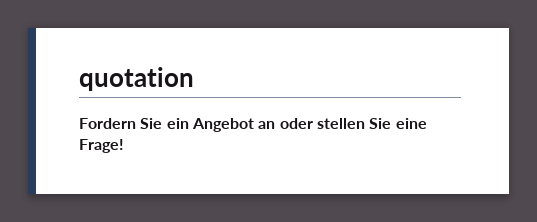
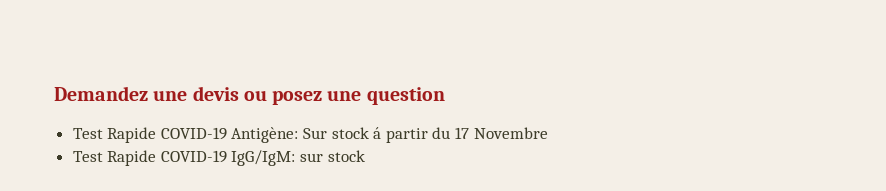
- quotation
- Fordern Sie ein Angebot an oder stellen Sie eine Frage!
+ Demandez une devis ou posez une question
+ Test Rapide COVID-19 Antigène: Sur stock á partir du 17 Novembre
+ Test Rapide COVID-19 IgG/IgM: sur stock

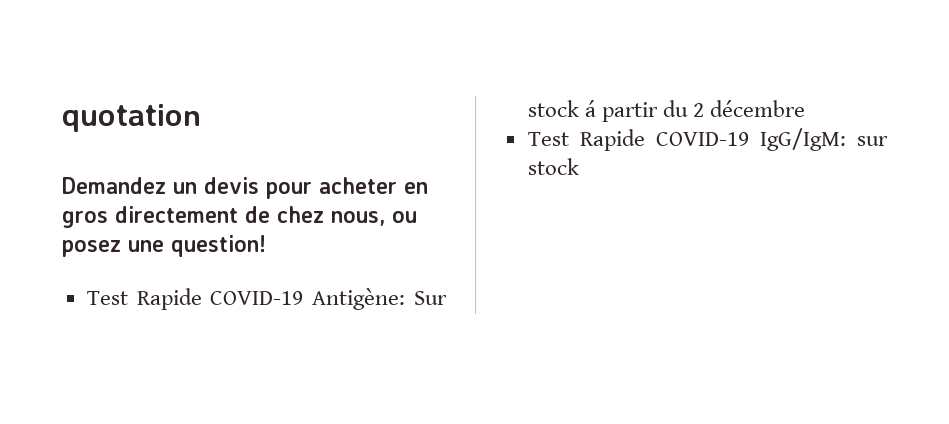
- Demandez une devis ou posez une question
+ quotation
+ Demandez un devis pour acheter en gros directement de chez nous, ou posez une question!
- Test Rapide COVID-19 Antigène: Sur stock á partir du 17 Novembre
+ Test Rapide COVID-19 Antigène: Sur stock á partir du 2 décembre

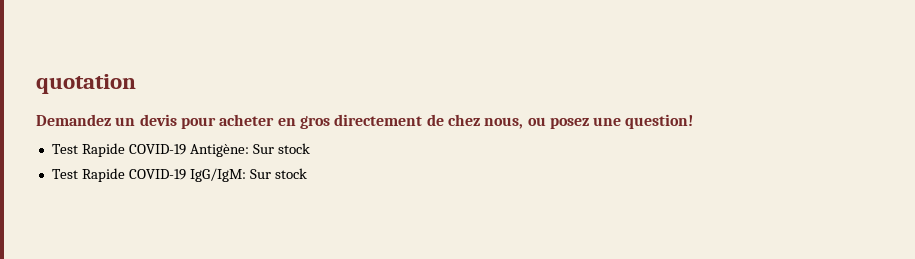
- Test Rapide COVID-19 Antigène: Sur stock á partir du 2 décembre
+ Test Rapide COVID-19 Antigène: Sur stock
- Test Rapide COVID-19 IgG/IgM: sur stock
+ Test Rapide COVID-19 IgG/IgM: Sur stock

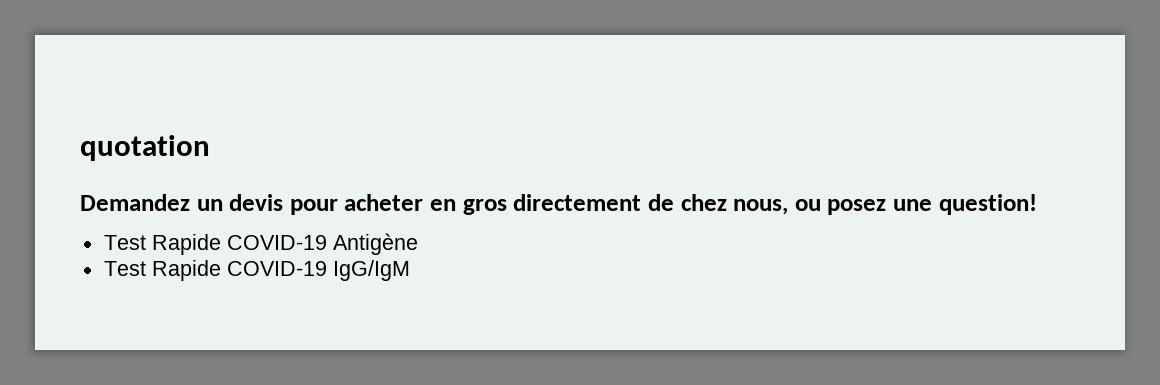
- Test Rapide COVID-19 Antigène: Sur stock
- Test Rapide COVID-19 IgG/IgM: Sur stock
+ Test Rapide COVID-19 Antigène
+ Test Rapide COVID-19 IgG/IgM

